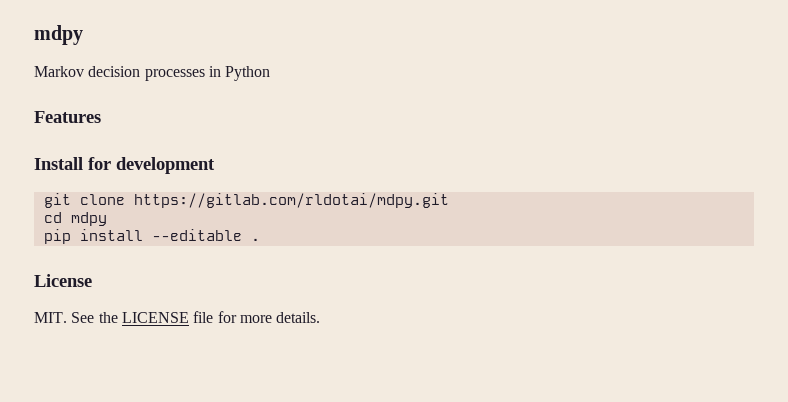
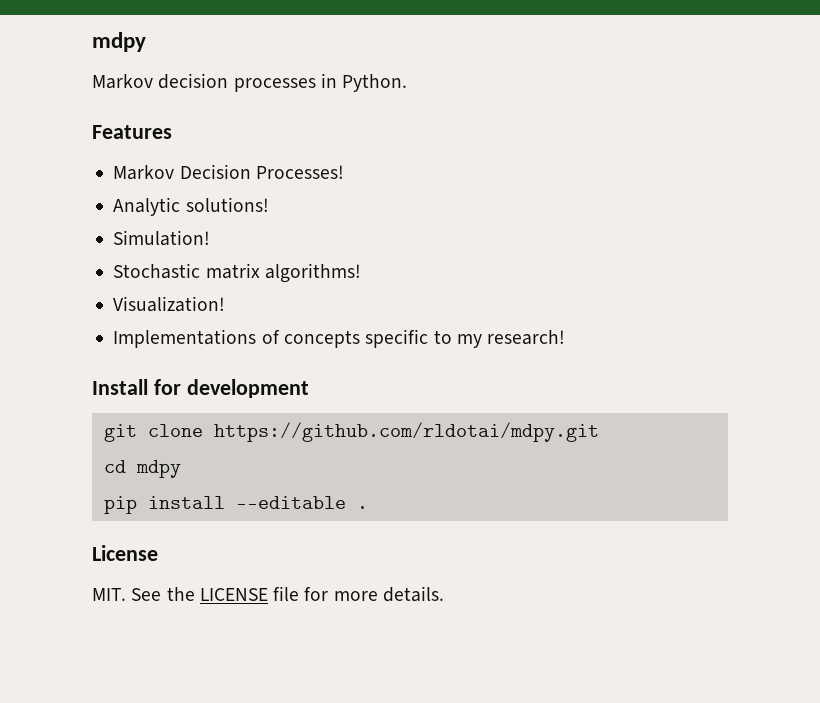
- Markov decision processes in Python
+ Markov decision processes in Python.
+ Markov Decision Processes!
+ Analytic solutions!
+ Simulation!
+ Stochastic matrix algorithms!
+ Visualization!
+ Implementations of concepts specific to my research!
- git clone https://gitlab.com/rldotai/mdpy.git
+ git clone https://github.com/rldotai/mdpy.git

